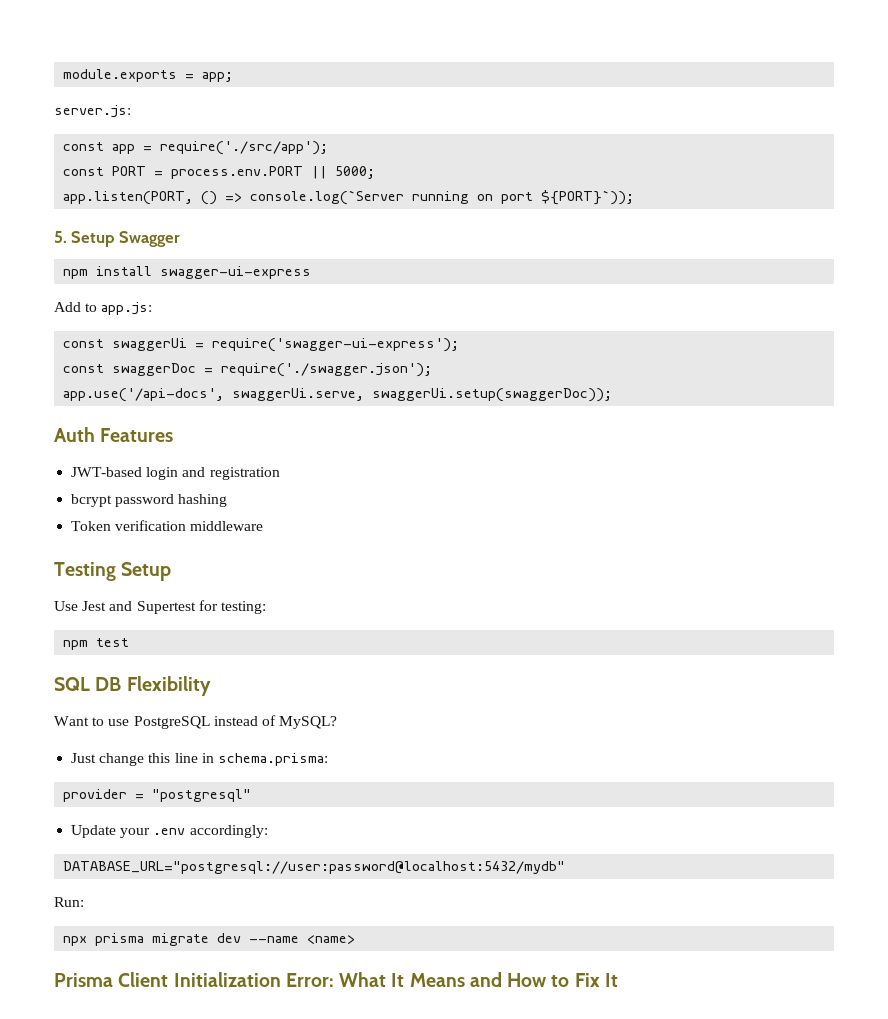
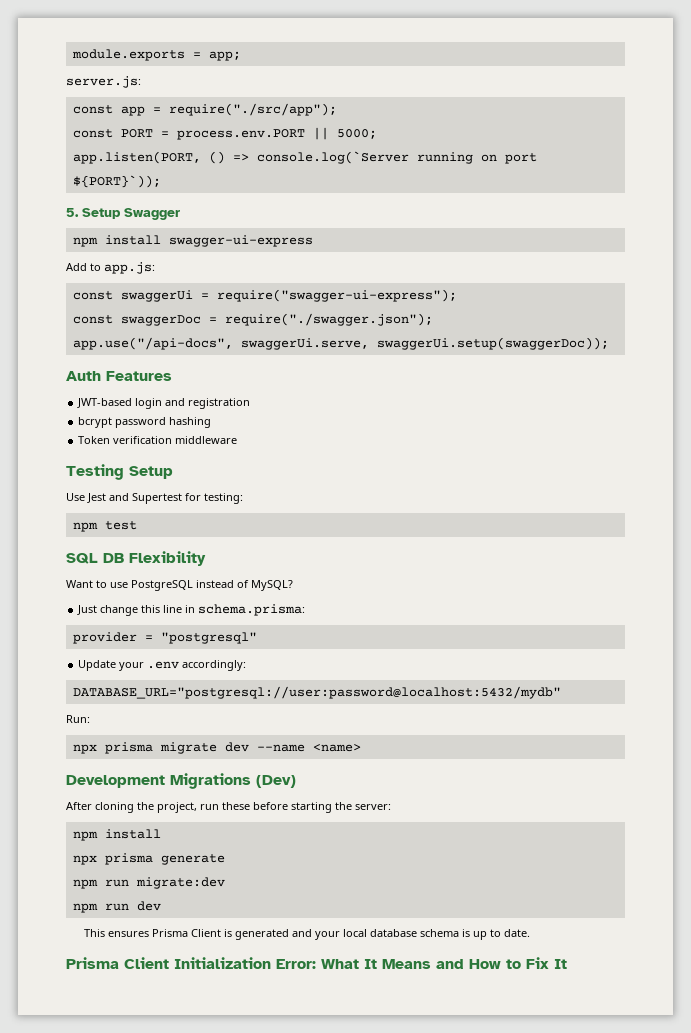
- const app = require('./src/app');
+ const app = require("./src/app");
- const swaggerUi = require('swagger-ui-express');
+ const swaggerUi = require("swagger-ui-express");
- const swaggerDoc = require('./swagger.json');
- app.use('/api-docs', swaggerUi.serve, swaggerUi.setup(swaggerDoc));
+ const swaggerDoc = require("./swagger.json");
+ app.use("/api-docs", swaggerUi.serve, swaggerUi.setup(swaggerDoc));
+ Development Migrations (Dev)
+ After cloning the project, run these before starting the server:
+ npm install
+ npx prisma generate
+ npm run migrate:dev
+ npm run dev
+ This ensures Prisma Client is generated and your local database schema is up to date.

